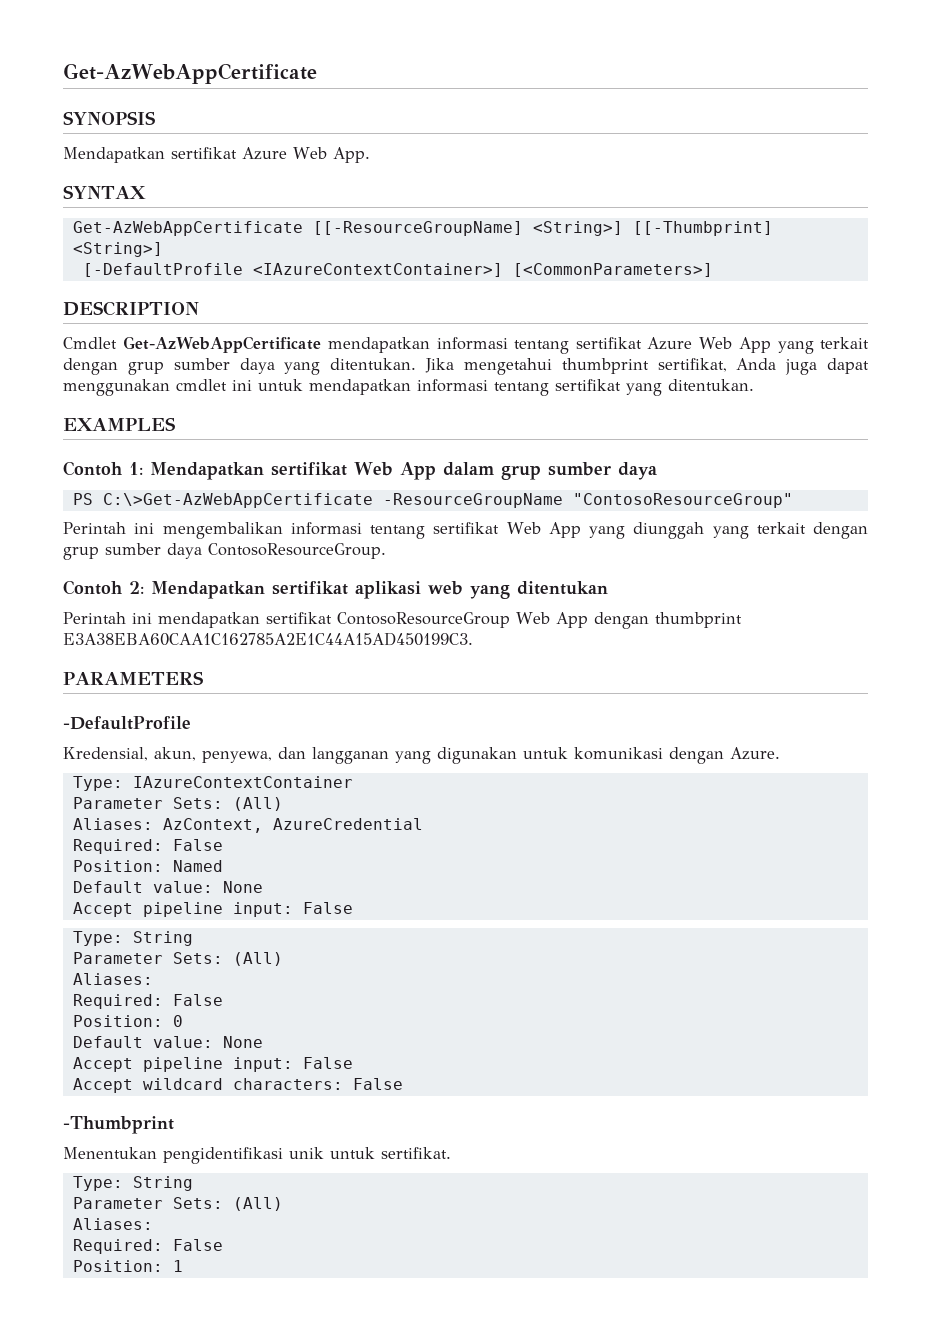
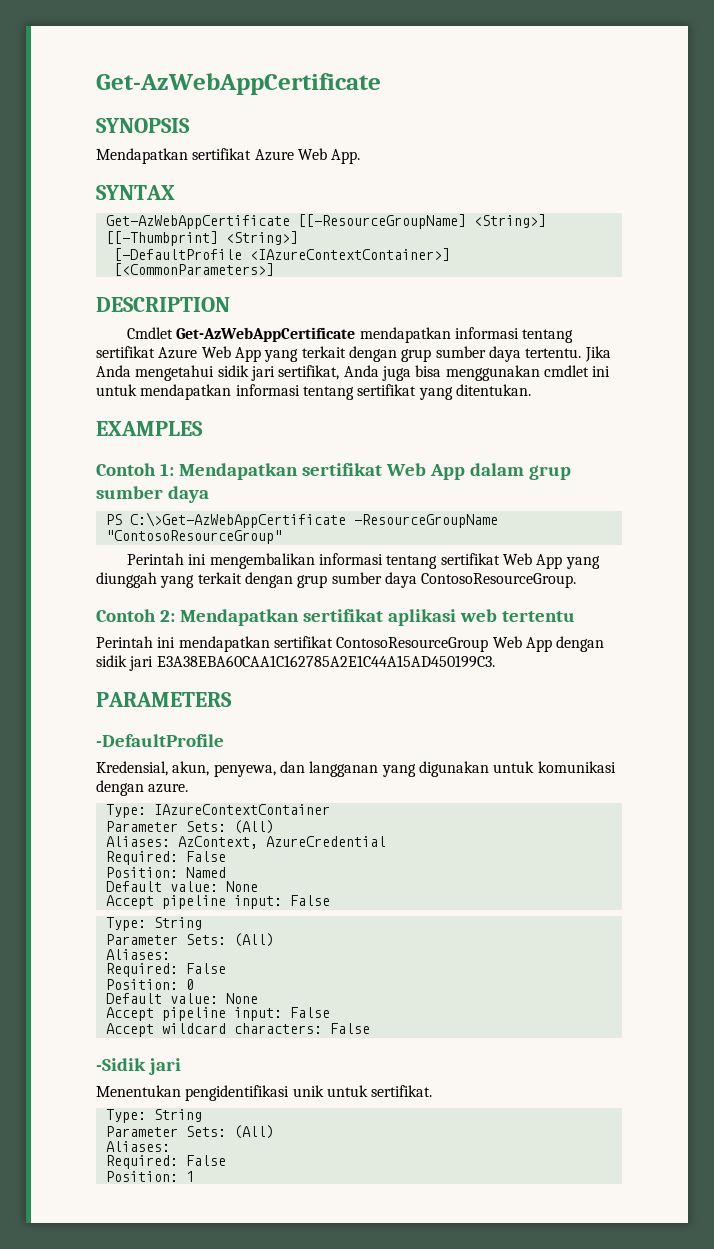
- Cmdlet Get-AzWebAppCertificate mendapatkan informasi tentang sertifikat Azure Web App yang terkait dengan grup sumber daya yang ditentukan. Jika mengetahui thumbprint sertifikat, Anda juga dapat menggunakan cmdlet ini untuk mendapatkan informasi tentang sertifikat yang ditentukan.
+ Cmdlet Get-AzWebAppCertificate mendapatkan informasi tentang sertifikat Azure Web App yang terkait dengan grup sumber daya tertentu. Jika Anda mengetahui sidik jari sertifikat, Anda juga bisa menggunakan cmdlet ini untuk mendapatkan informasi tentang sertifikat yang ditentukan.
- Contoh 2: Mendapatkan sertifikat aplikasi web yang ditentukan
+ Contoh 2: Mendapatkan sertifikat aplikasi web tertentu
- Perintah ini mendapatkan sertifikat ContosoResourceGroup Web App dengan thumbprint E3A38EBA60CAA1C162785A2E1C44A15AD450199C3.
+ Perintah ini mendapatkan sertifikat ContosoResourceGroup Web App dengan sidik jari E3A38EBA60CAA1C162785A2E1C44A15AD450199C3.
- Kredensial, akun, penyewa, dan langganan yang digunakan untuk komunikasi dengan Azure.
+ Kredensial, akun, penyewa, dan langganan yang digunakan untuk komunikasi dengan azure.
- -Thumbprint
+ -Sidik jari

